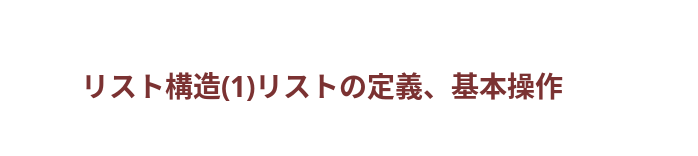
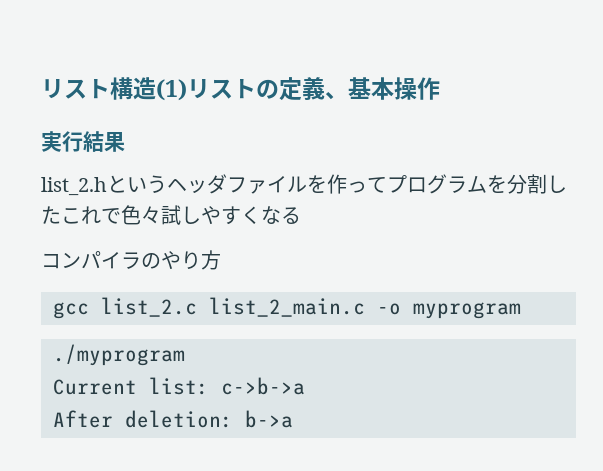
+ 実行結果
+ list_2.hというヘッダファイルを作ってプログラムを分割したこれで色々試しやすくなる
+ コンパイラのやり方
+ gcc list_2.c list_2_main.c -o myprogram
+ ./myprogram
+ Current list: c->b->a
+ After deletion: b->a

